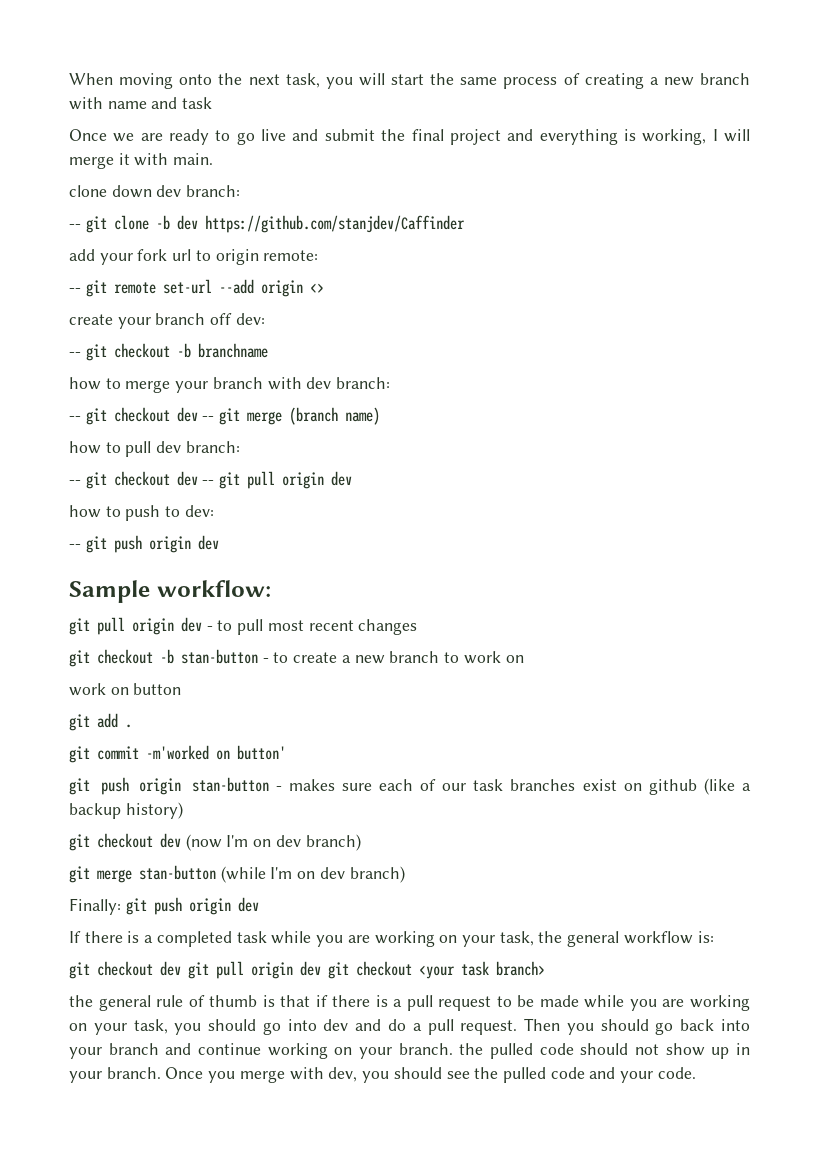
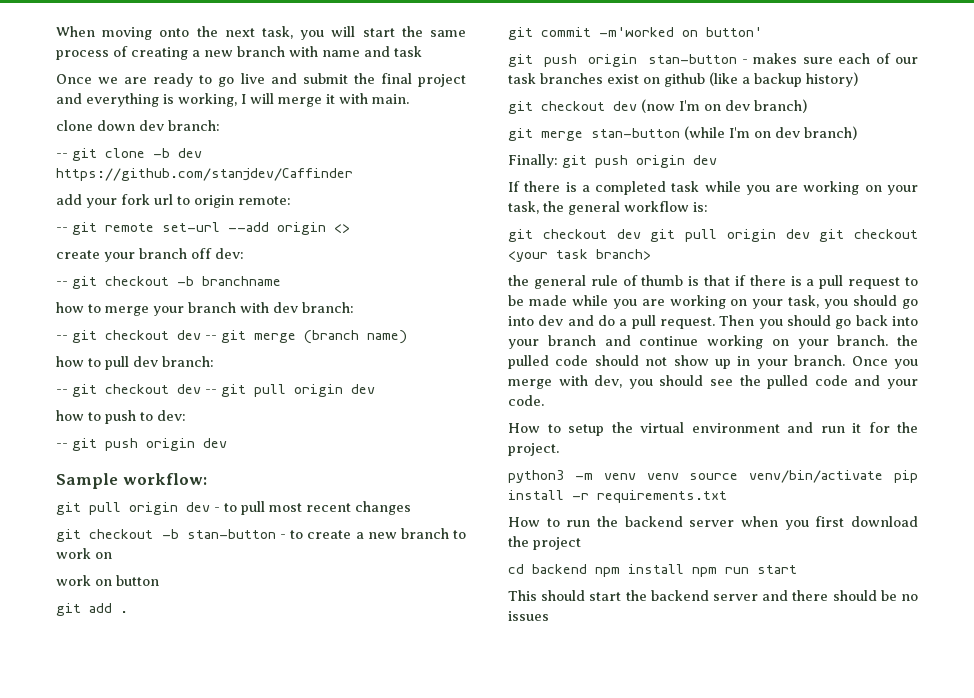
+ How to setup the virtual environment and run it for the project.
+ python3 -m venv venv source venv/bin/activate pip install -r requirements.txt
+ How to run the backend server when you first download the project
+ cd backend npm install npm run start
+ This should start the backend server and there should be no issues

